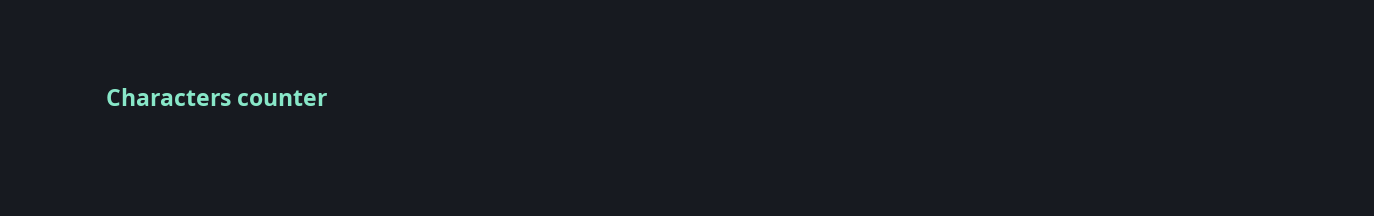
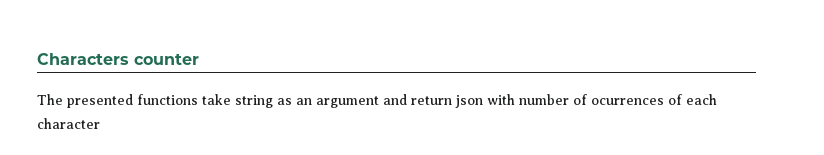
+ The presented functions take string as an argument and return json with number of ocurrences of each character

